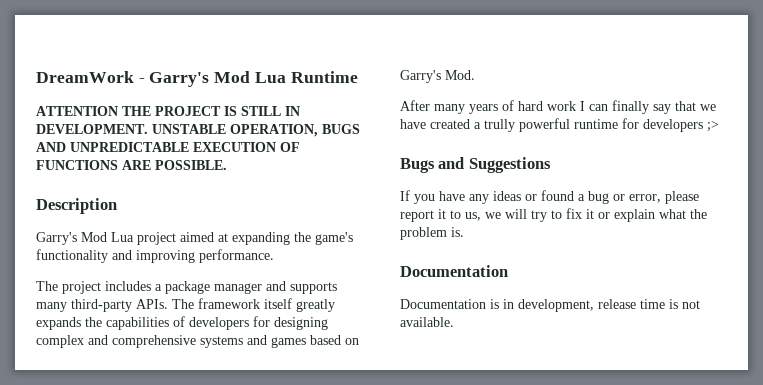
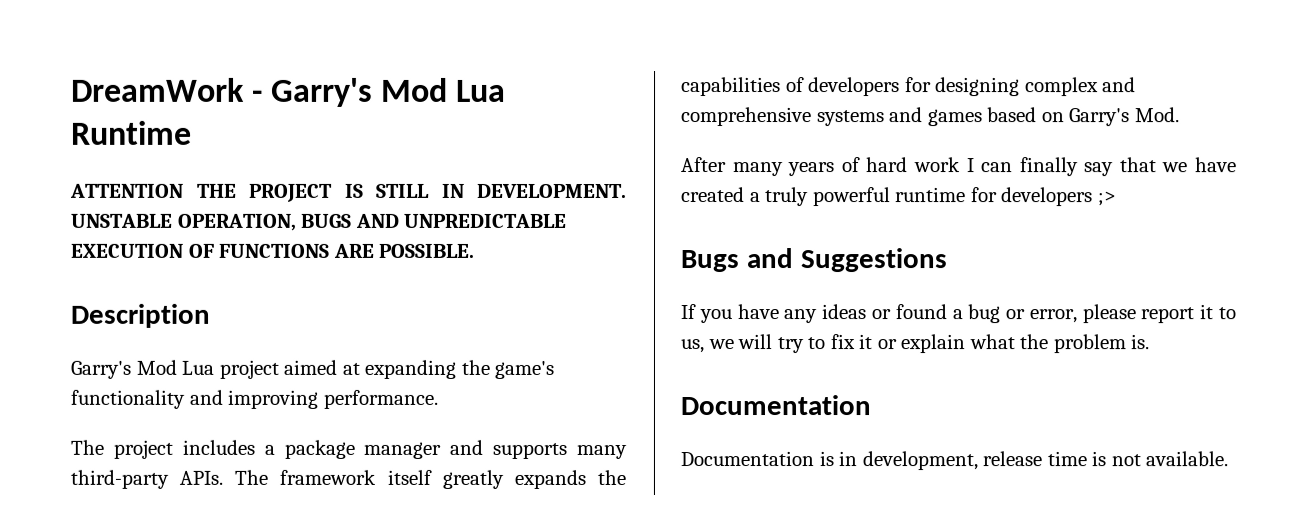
- After many years of hard work I can finally say that we have created a trully powerful runtime for developers ;>
+ After many years of hard work I can finally say that we have created a truly powerful runtime for developers ;>

